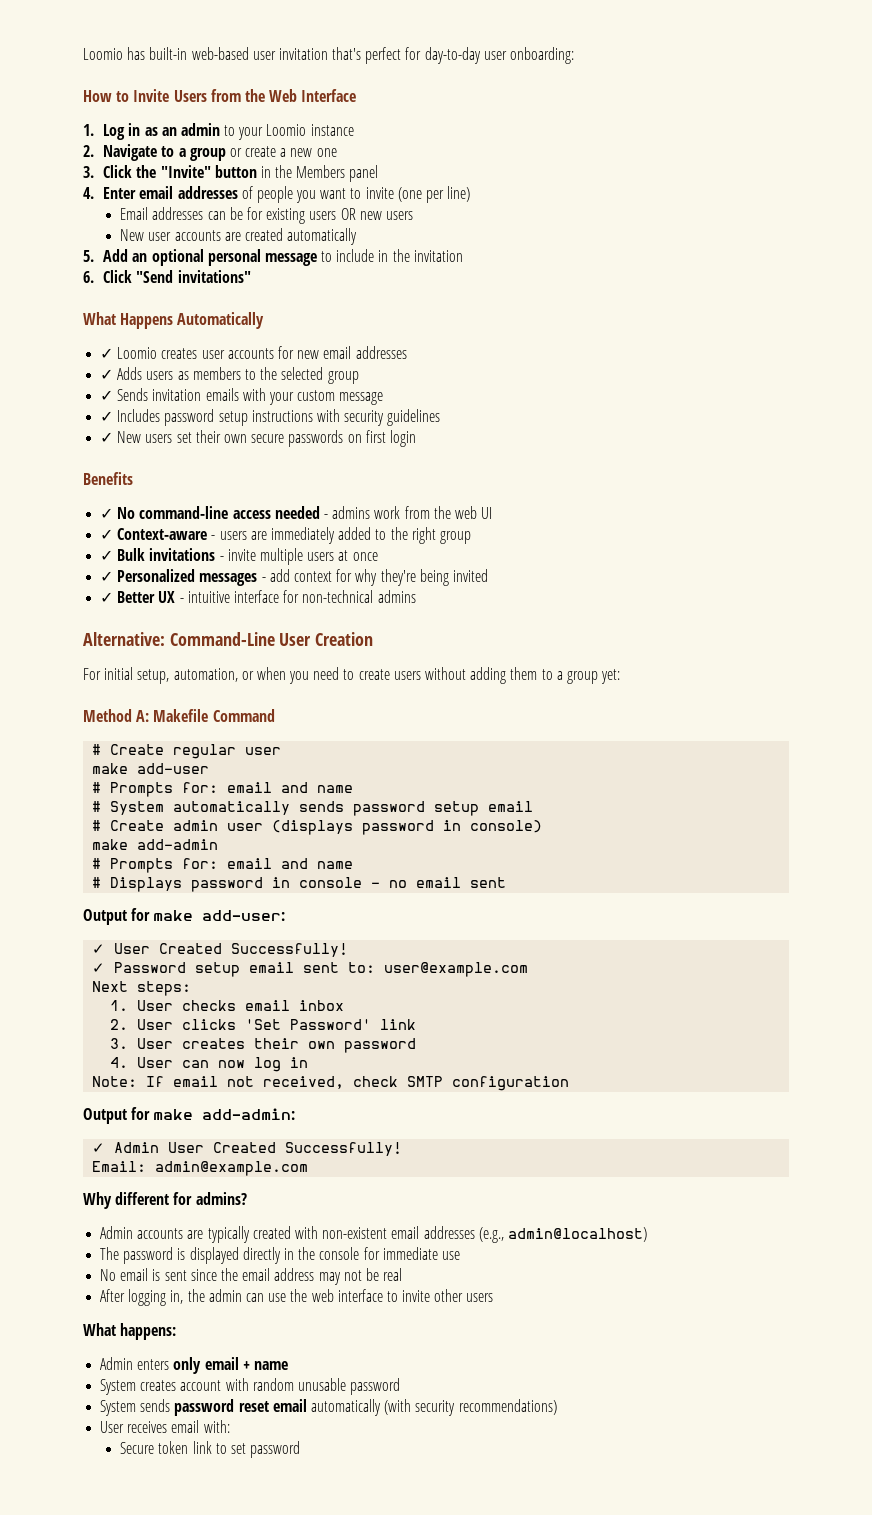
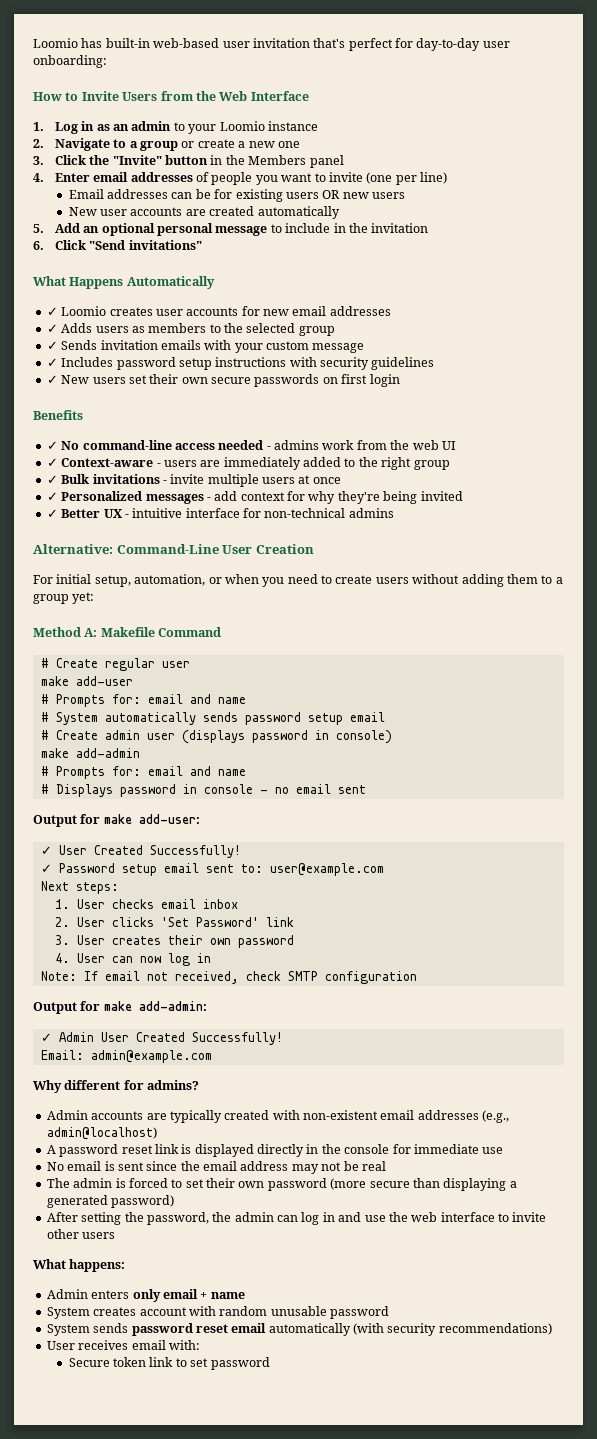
- The password is displayed directly in the console for immediate use
+ A password reset link is displayed directly in the console for immediate use
- After logging in, the admin can use the web interface to invite other users
+ The admin is forced to set their own password (more secure than displaying a generated password)
+ After setting the password, the admin can log in and use the web interface to invite other users

